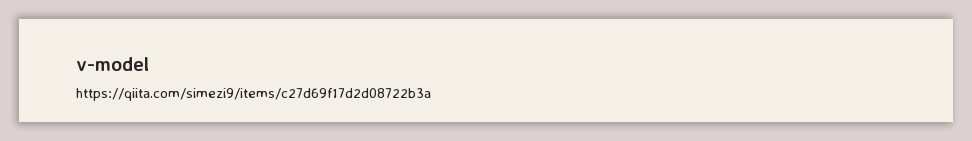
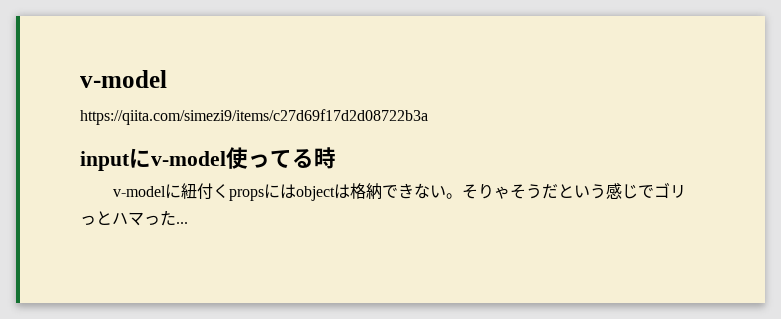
+ inputにv-model使ってる時
+ v-modelに紐付くpropsにはobjectは格納できない。そりゃそうだという感じでゴリっとハマった...

